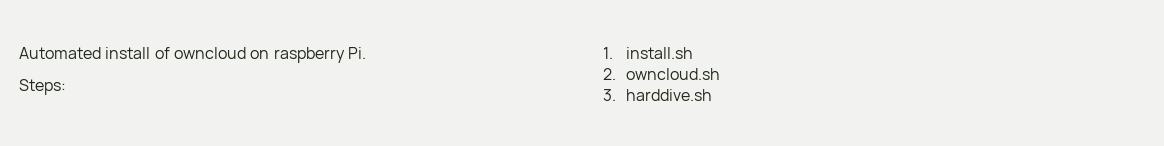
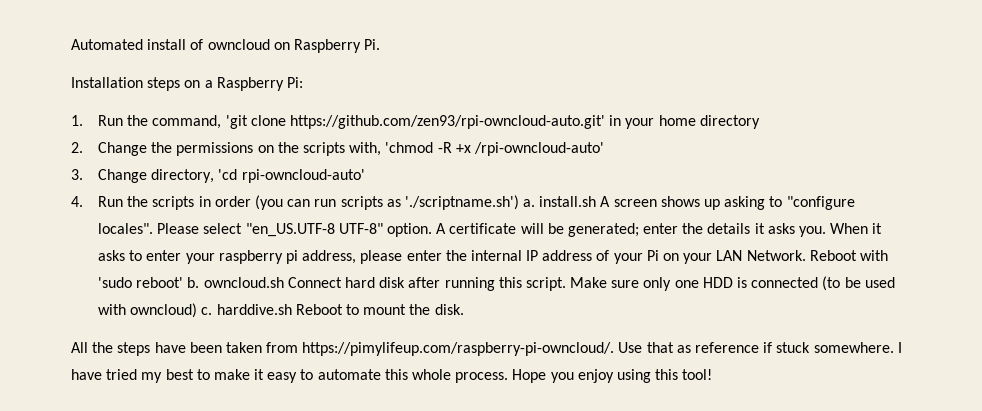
- Automated install of owncloud on raspberry Pi.
+ Automated install of owncloud on Raspberry Pi.
- Steps:
- 1. install.sh
- 2. owncloud.sh
- 3. harddive.sh
+ Installation steps on a Raspberry Pi:
+ 1. Run the command, 'git clone https://github.com/zen93/rpi-owncloud-auto.git' in your home directory
+ 2. Change the permissions on the scripts with, 'chmod -R +x /rpi-owncloud-auto'
+ 3. Change directory, 'cd rpi-owncloud-auto'
+ 4. Run the scripts in order (you can run scripts as './scriptname.sh') a. install.sh A screen shows up asking to "configure locales". Please select "en_US.UTF-8 UTF-8" option. A certificate will be generated; enter the details it asks you. When it asks to enter your raspberry pi address, please enter the internal IP address of your Pi on your LAN Network. Reboot with 'sudo reboot' b. owncloud.sh Connect hard disk after running this script. Make sure only one HDD is connected (to be used with owncloud) c. harddive.sh Reboot to mount the disk.
+ All the steps have been taken from https://pimylifeup.com/raspberry-pi-owncloud/. Use that as reference if stuck somewhere. I have tried my best to make it easy to automate this whole process. Hope you enjoy using this tool!

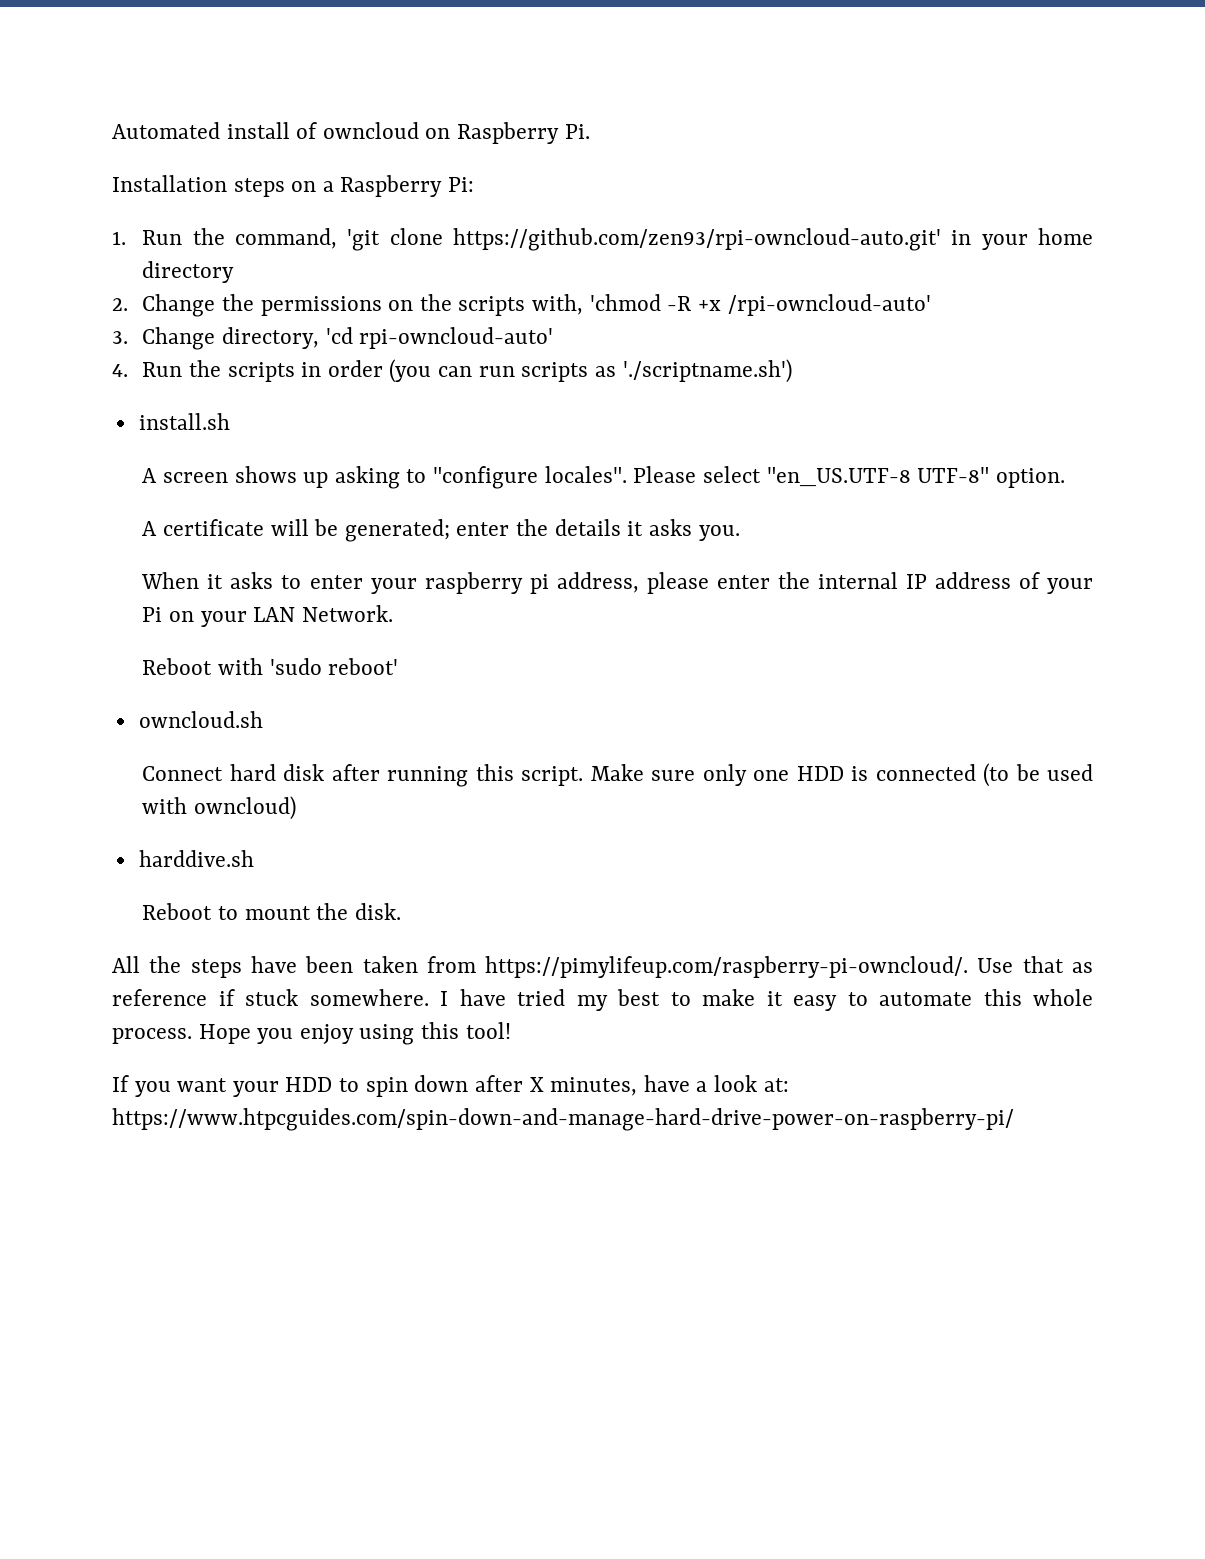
- 4. Run the scripts in order (you can run scripts as './scriptname.sh') a. install.sh A screen shows up asking to "configure locales".
+ 4. Run the scripts in order (you can run scripts as './scriptname.sh')
+ install.sh
+ A screen shows up asking to "configure locales".
- Please select "en_US.UTF-8 UTF-8" option. A certificate will be generated; enter the details it asks you. When it asks to enter your raspberry pi address, please enter the internal IP address of your Pi on your LAN Network. Reboot with 'sudo reboot' b. owncloud.sh Connect hard disk after running this script.
+ Please select "en_US.UTF-8 UTF-8" option.
+ A certificate will be generated; enter the details it asks you.
+ When it asks to enter your raspberry pi address, please enter the internal IP address of your Pi on your LAN Network.
+ Reboot with 'sudo reboot'
+ owncloud.sh
+ Connect hard disk after running this script.
- Make sure only one HDD is connected (to be used with owncloud) c. harddive.sh Reboot to mount the disk.
+ Make sure only one HDD is connected (to be used with owncloud)
+ harddive.sh
+ Reboot to mount the disk.
+ If you want your HDD to spin down after X minutes, have a look at: https://www.htpcguides.com/spin-down-and-manage-hard-drive-power-on-raspberry-pi/

